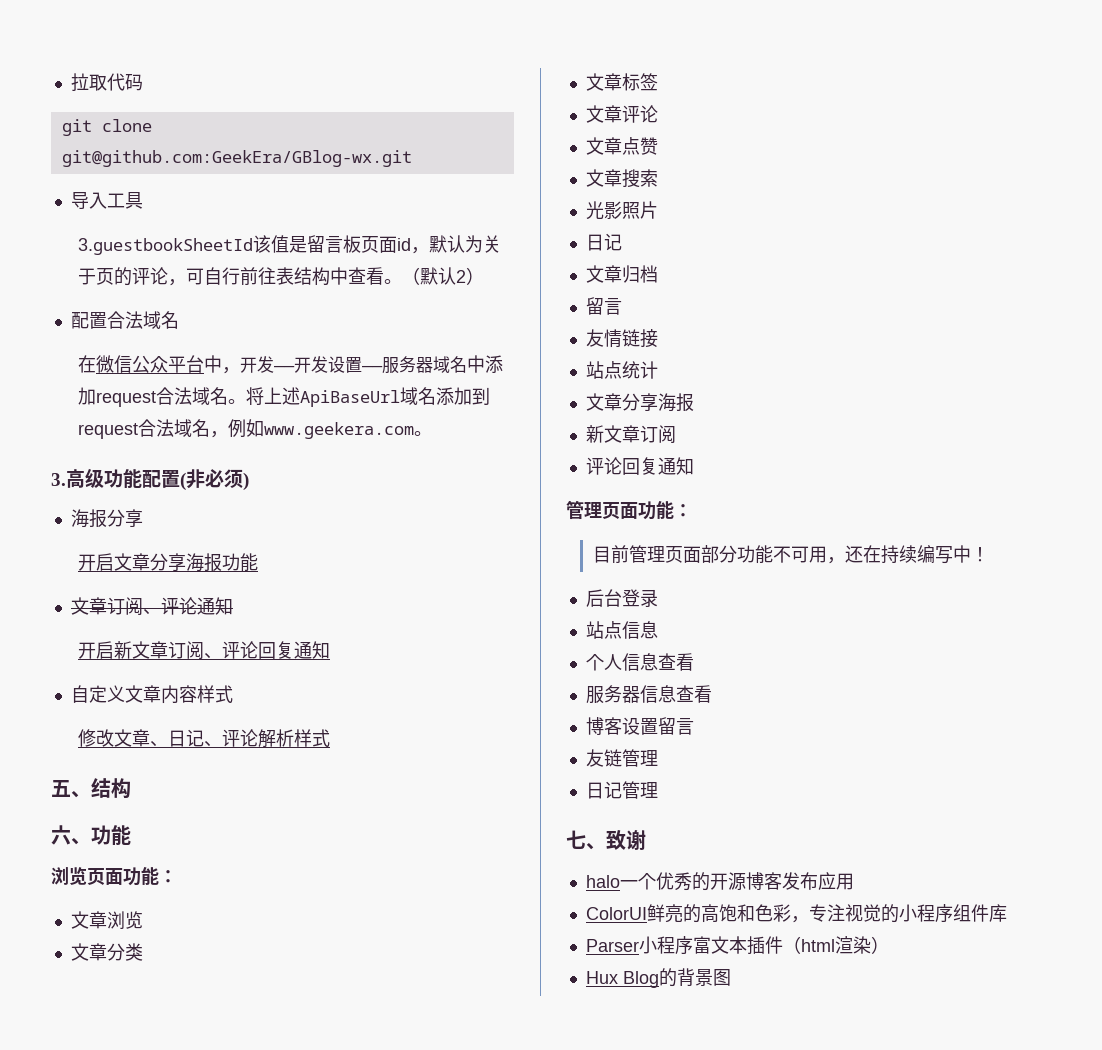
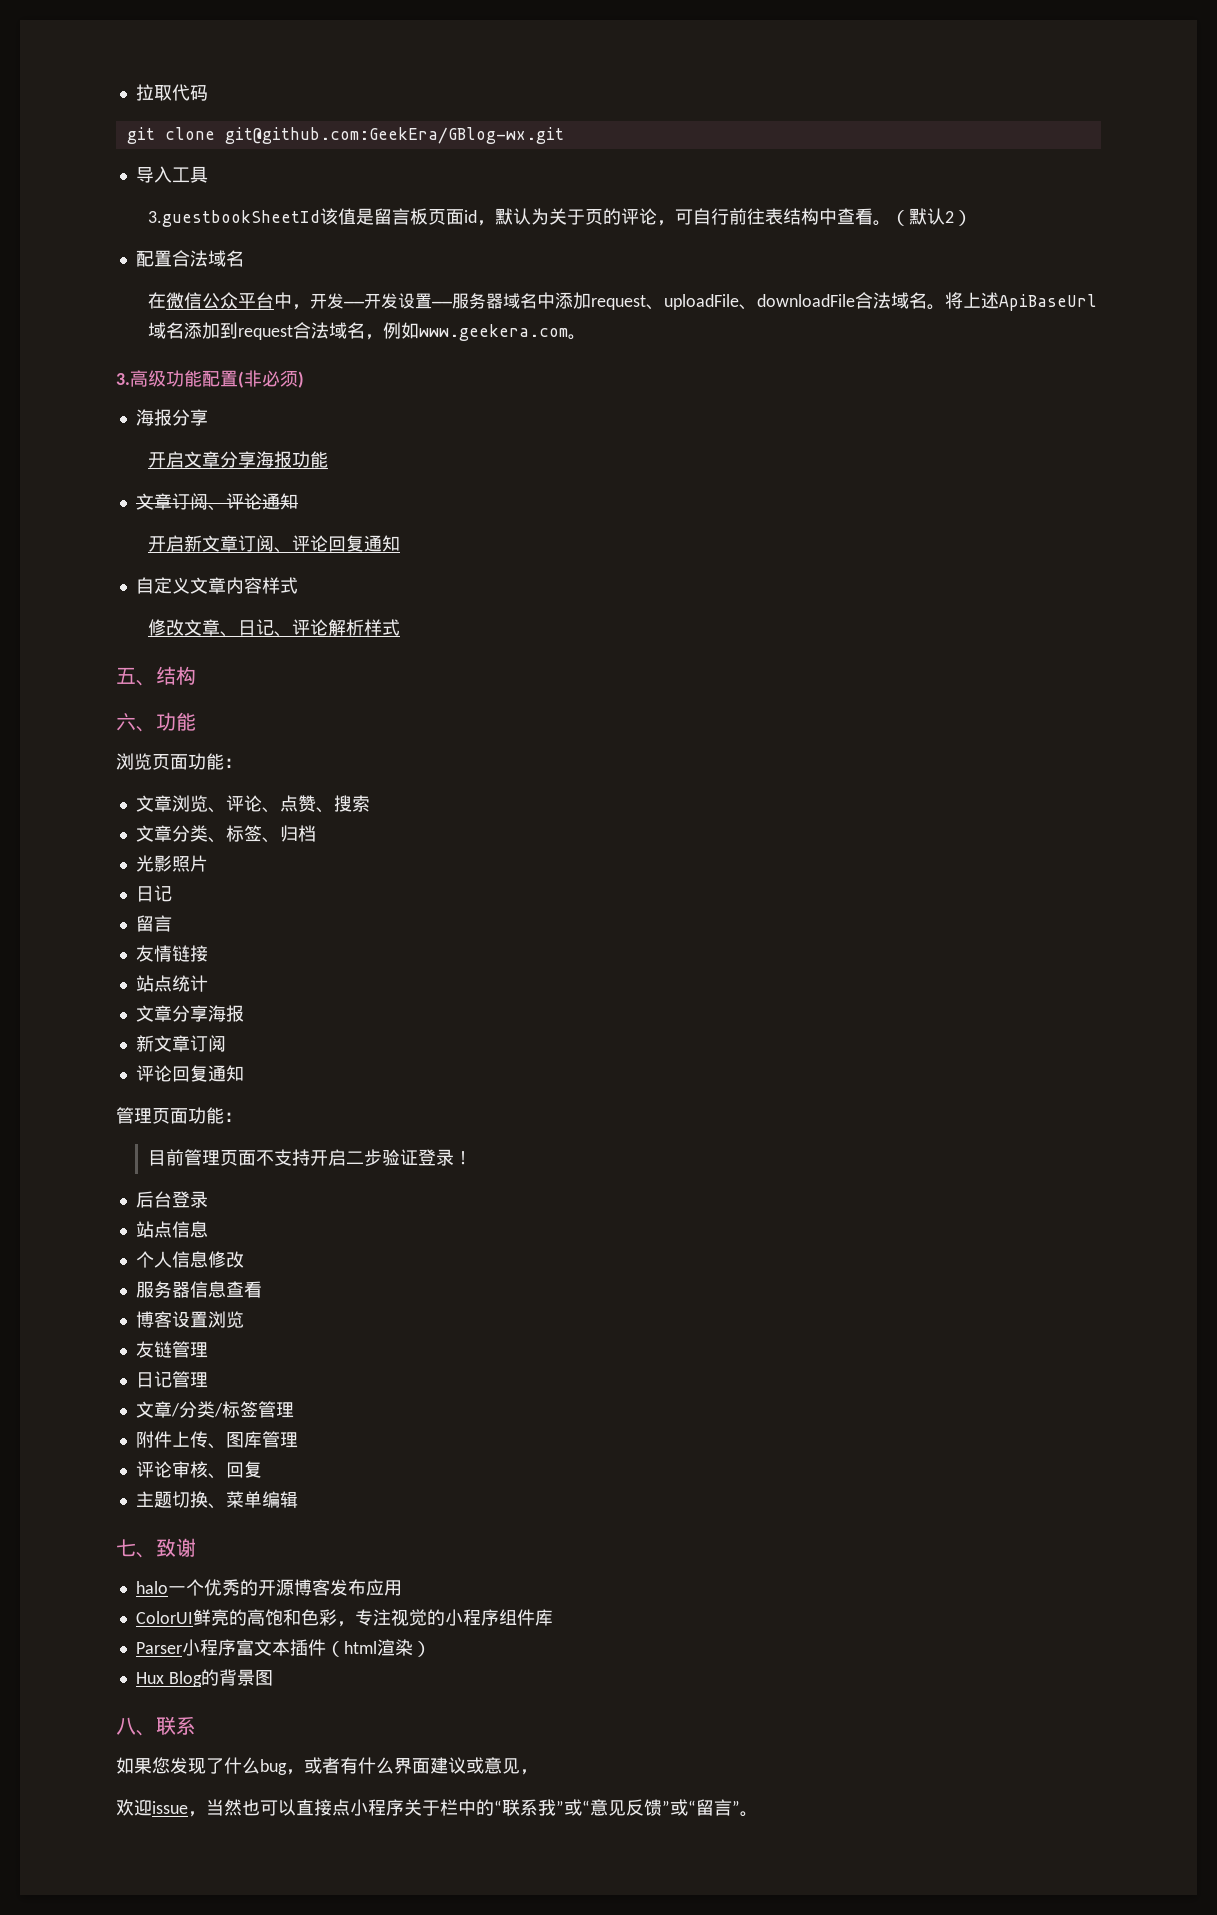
- 在微信公众平台中，开发——开发设置——服务器域名中添加request合法域名。
+ 在微信公众平台中，开发——开发设置——服务器域名中添加request、uploadFile、downloadFile合法域名。
- 文章浏览
+ 文章浏览、评论、点赞、搜索
- 文章分类
- 文章标签
- 文章评论
- 文章点赞
- 文章搜索
+ 文章分类、标签、归档
- 文章归档
- 目前管理页面部分功能不可用，还在持续编写中！
+ 目前管理页面不支持开启二步验证登录！
- 个人信息查看
+ 个人信息修改
- 博客设置留言
+ 博客设置浏览
+ 文章/分类/标签管理
+ 附件上传、图库管理
+ 评论审核、回复
+ 主题切换、菜单编辑
+ 八、联系
+ 如果您发现了什么bug，或者有什么界面建议或意见，
+ 欢迎issue，当然也可以直接点小程序关于栏中的“联系我”或“意见反馈”或“留言”。

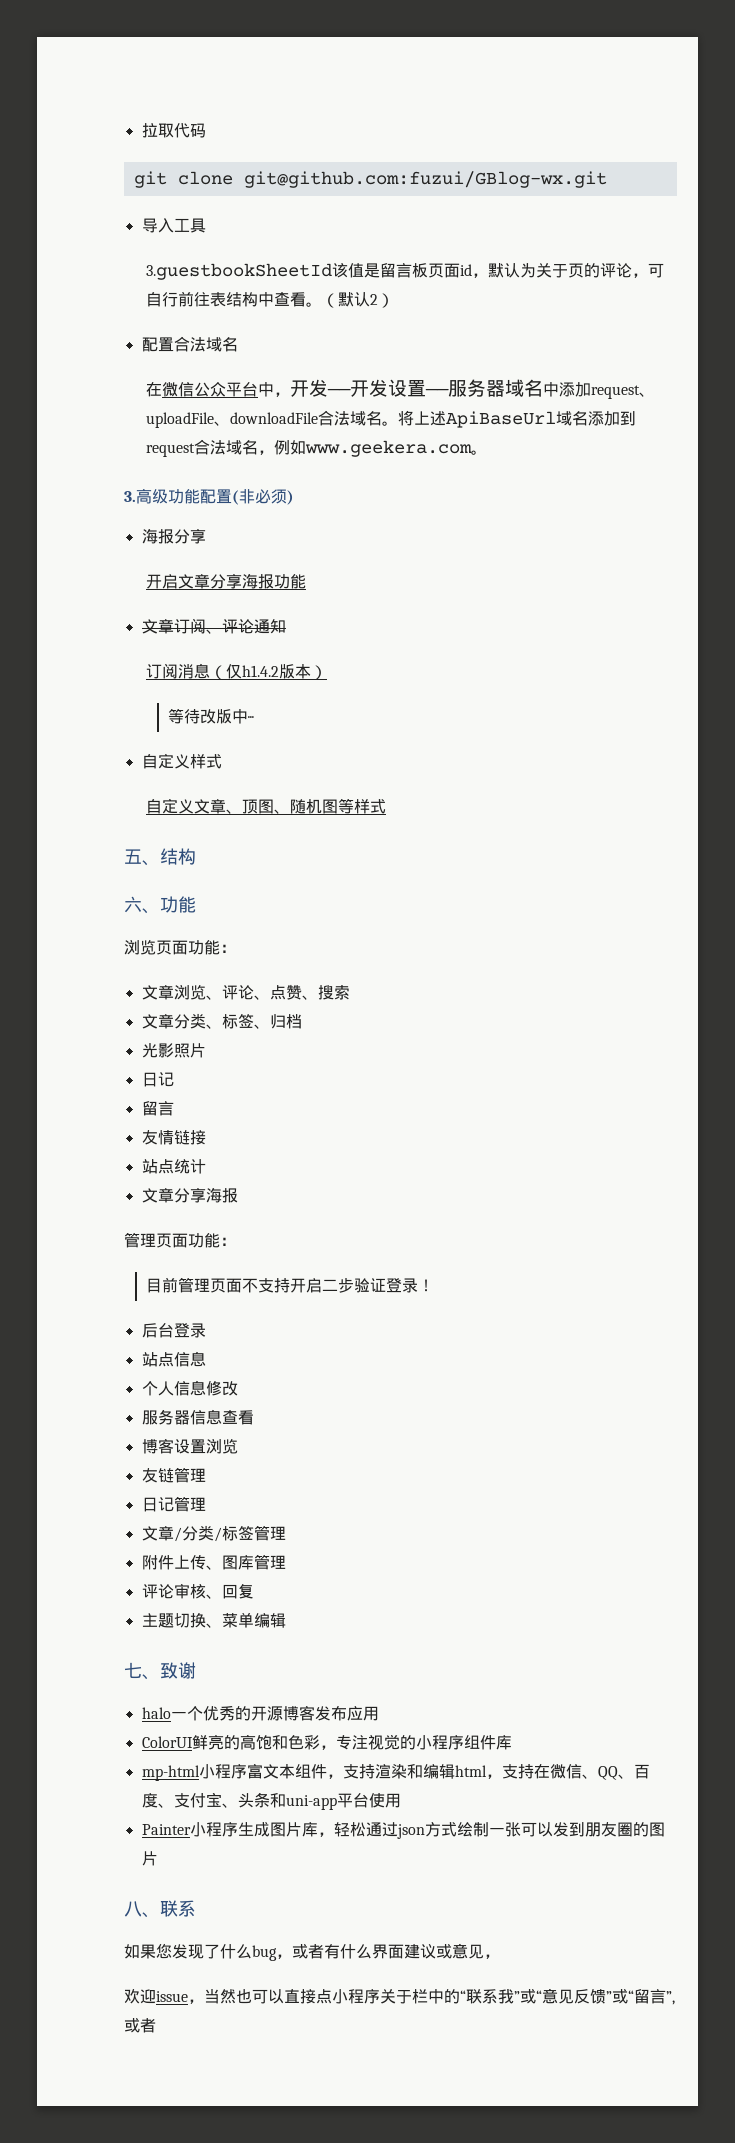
- git clone git@github.com:GeekEra/GBlog-wx.git
+ git clone git@github.com:fuzui/GBlog-wx.git
- 开启新文章订阅、评论回复通知
- 自定义文章内容样式
- 修改文章、日记、评论解析样式
+ 订阅消息（仅h1.4.2版本）
+ 等待改版中···
+ 自定义样式
+ 自定义文章、顶图、随机图等样式
  站点统计
  文章分享海报
- 新文章订阅
- 评论回复通知
- Parser小程序富文本插件（html渲染）
- Hux Blog的背景图
+ mp-html小程序富文本组件，支持渲染和编辑html，支持在微信、QQ、百度、支付宝、头条和uni-app平台使用
+ Painter小程序生成图片库，轻松通过json方式绘制一张可以发到朋友圈的图片
- 欢迎issue，当然也可以直接点小程序关于栏中的“联系我”或“意见反馈”或“留言”。
+ 欢迎issue，当然也可以直接点小程序关于栏中的“联系我”或“意见反馈”或“留言”,或者

